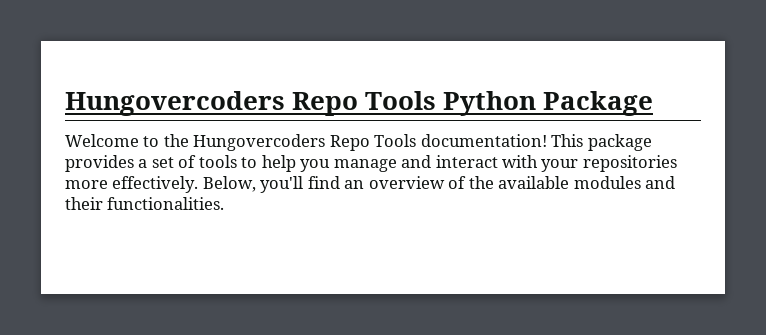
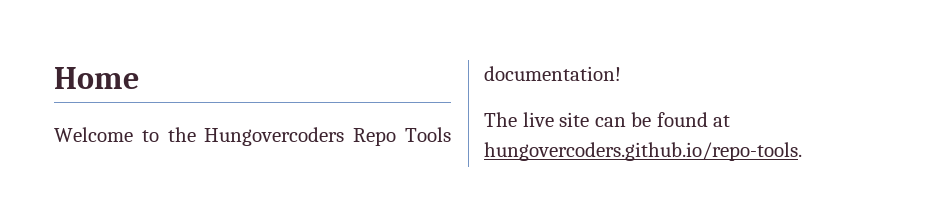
- Hungovercoders Repo Tools Python Package
+ Home
- Welcome to the Hungovercoders Repo Tools documentation! This package provides a set of tools to help you manage and interact with your repositories more effectively. Below, you'll find an overview of the available modules and their functionalities.
+ Welcome to the Hungovercoders Repo Tools documentation!
+ The live site can be found at hungovercoders.github.io/repo-tools.

